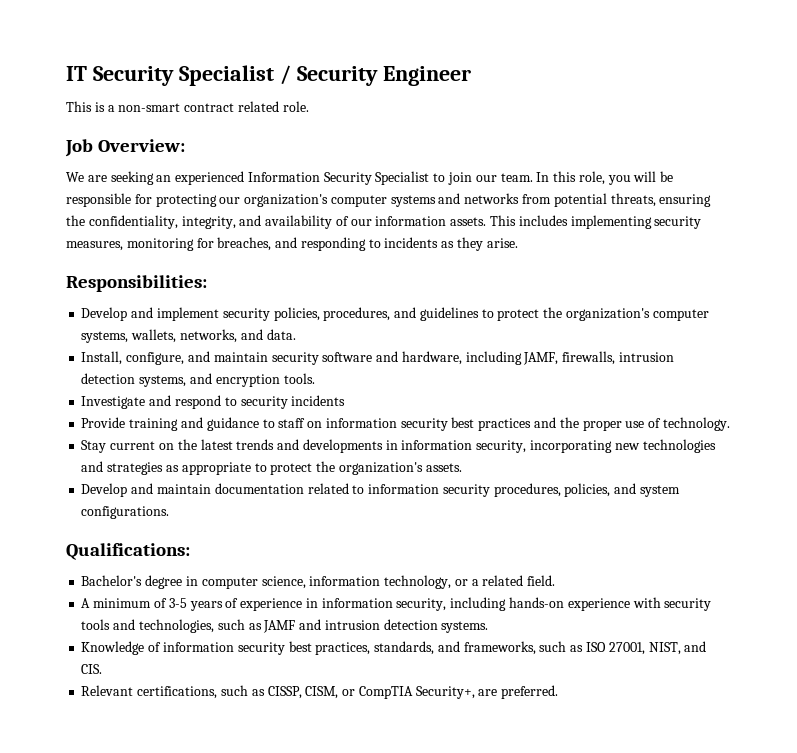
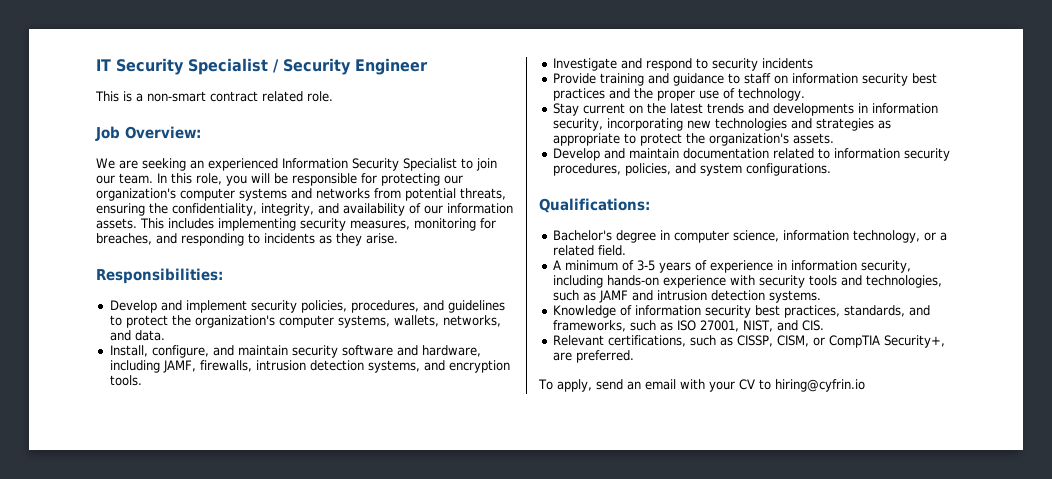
+ To apply, send an email with your CV to hiring@cyfrin.io

